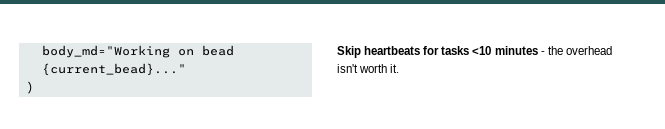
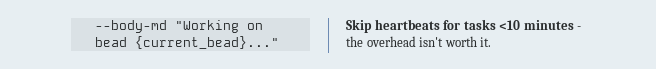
- body_md="Working on bead {current_bead}..."
+ --body-md "Working on bead {current_bead}..."
- )

